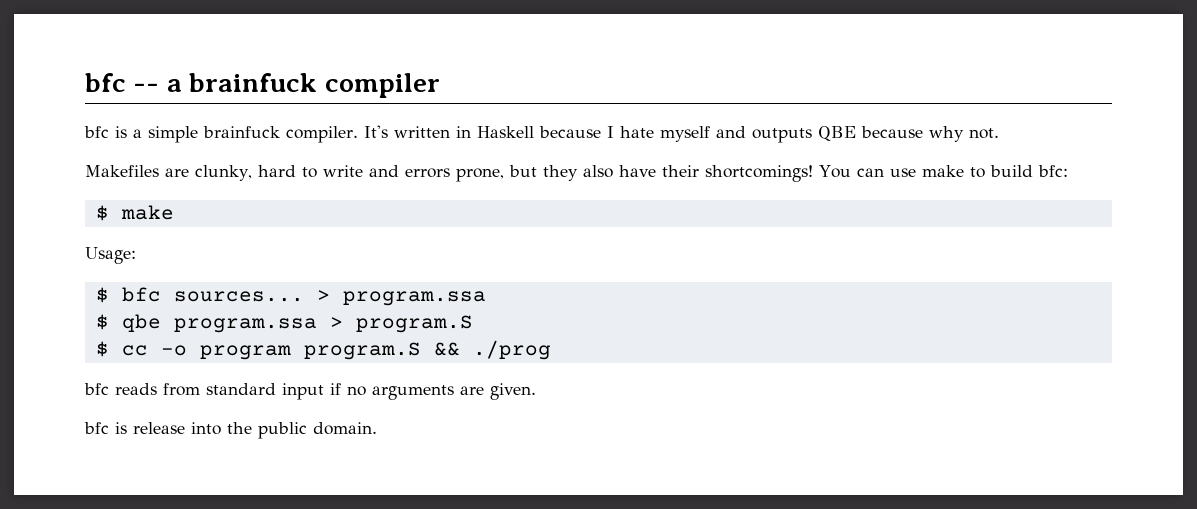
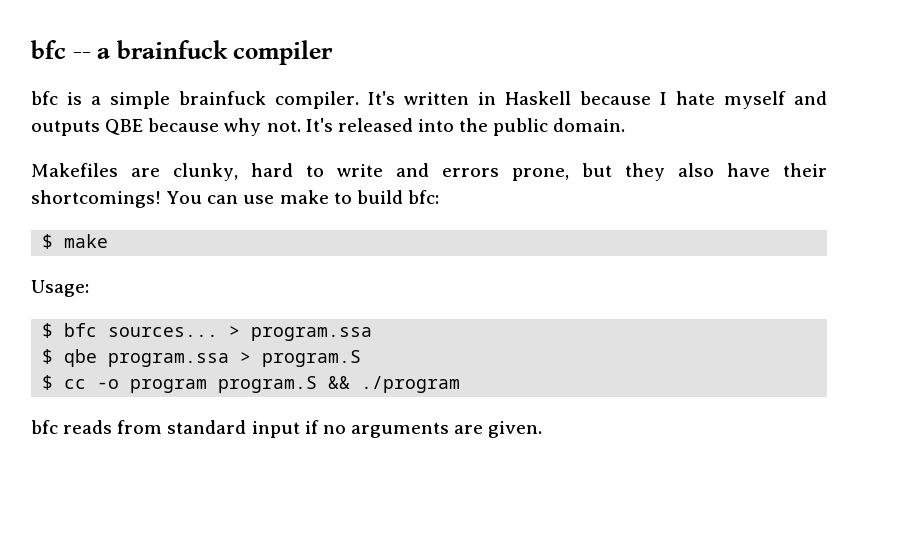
+ It's released into the public domain.
- $ cc -o program program.S && ./prog
+ $ cc -o program program.S && ./program
- bfc is release into the public domain.

